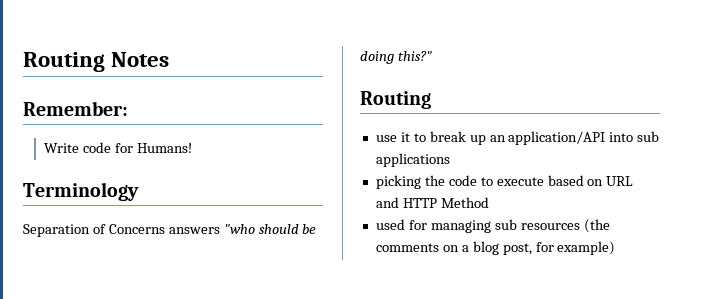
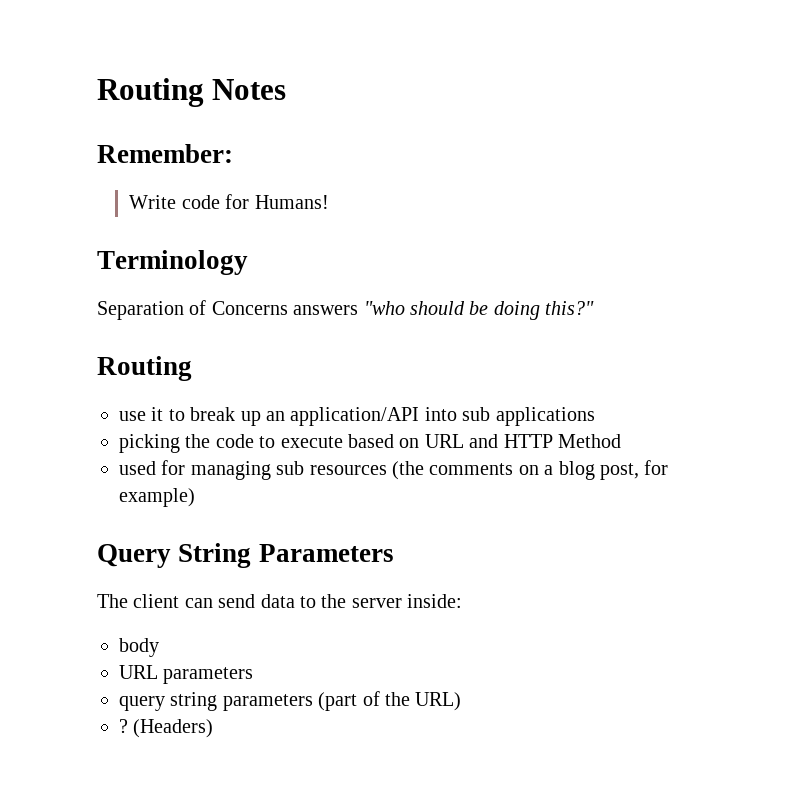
+ Query String Parameters
+ The client can send data to the server inside:
+ body
+ URL parameters
+ query string parameters (part of the URL)
+ ? (Headers)

